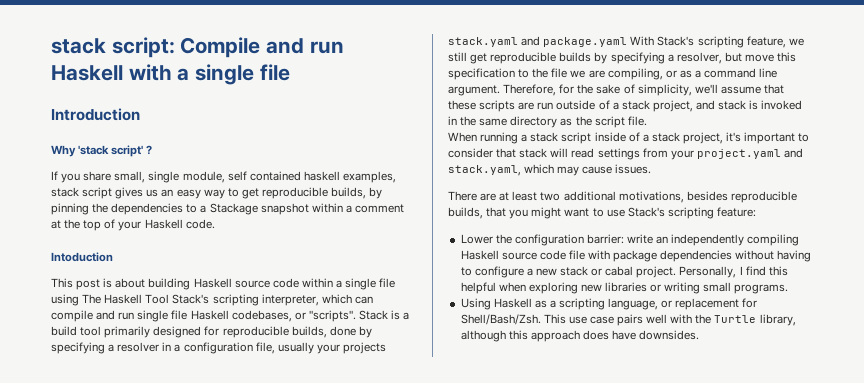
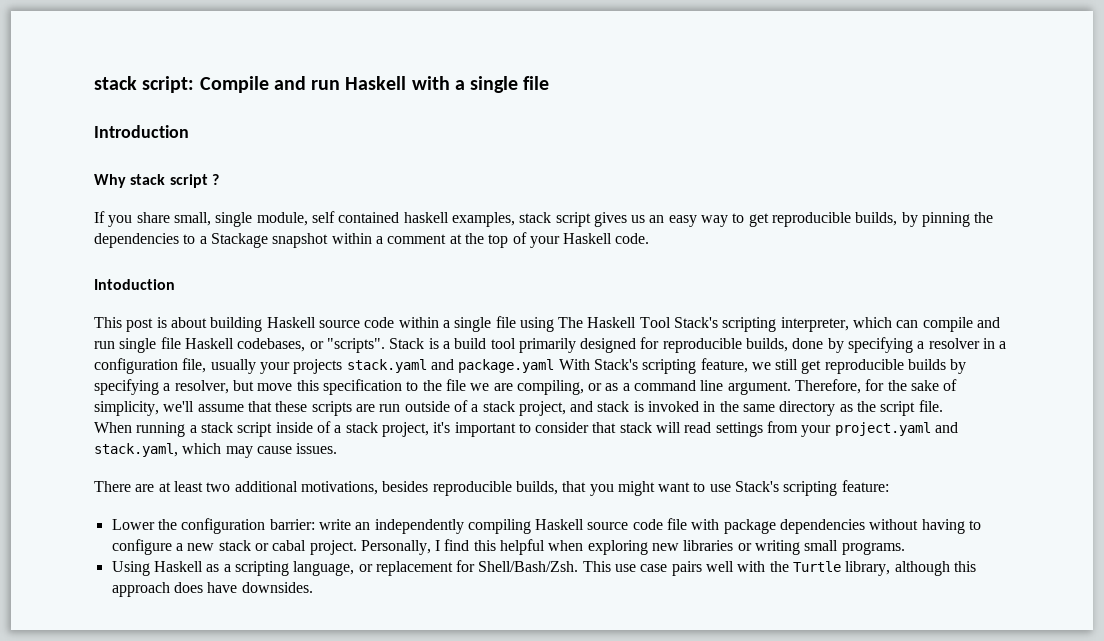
- Why 'stack script' ?
+ Why stack script ?

